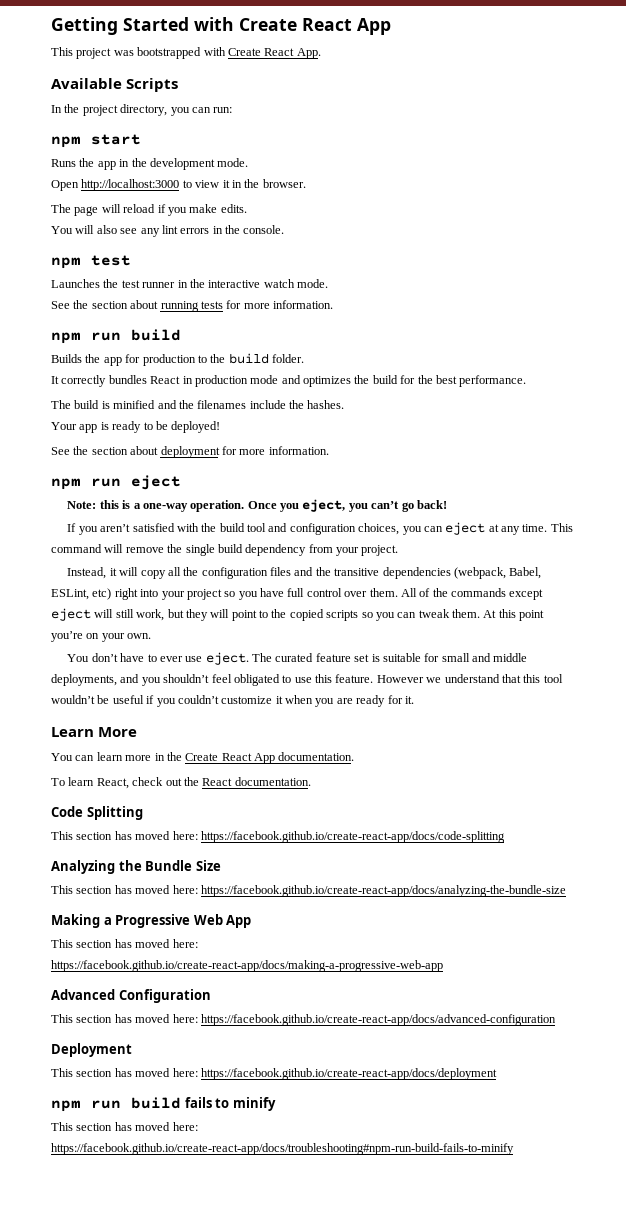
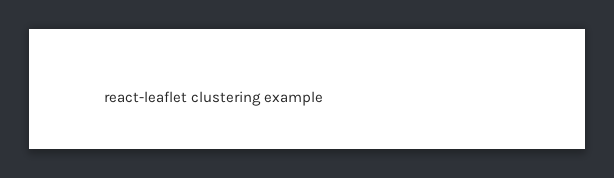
- Getting Started with Create React App
- This project was bootstrapped with Create React App.
- Available Scripts
- In the project directory, you can run:
- npm start
- Runs the app in the development mode.
- Open http://localhost:3000 to view it in the browser.
- The page will reload if you make edits.
- You will also see any lint errors in the console.
- npm test
- Launches the test runner in the interactive watch mode.
- See the section about running tests for more information.
- npm run build
- Builds the app for production to the build folder.
- It correctly bundles React in production mode and optimizes the build for the best performance.
- The build is minified and the filenames include the hashes.
- Your app is ready to be deployed!
- See the section about deployment for more information.
- npm run eject
- Note: this is a one-way operation. Once you eject, you can’t go back!
- If you aren’t satisfied with the build tool and configuration choices, you can eject at any time. This command will remove the single build dependency from your project.
- Instead, it will copy all the configuration files and the transitive dependencies (webpack, Babel, ESLint, etc) right into your project so you have full control over them. All of the commands except eject will still work, but they will point to the copied scripts so you can tweak them. At this point you’re on your own.
- You don’t have to ever use eject. The curated feature set is suitable for small and middle deployments, and you shouldn’t feel obligated to use this feature. However we understand that this tool wouldn’t be useful if you couldn’t customize it when you are ready for it.
- Learn More
- You can learn more in the Create React App documentation.
- To learn React, check out the React documentation.
- Code Splitting
- This section has moved here: https://facebook.github.io/create-react-app/docs/code-splitting
- Analyzing the Bundle Size
- This section has moved here: https://facebook.github.io/create-react-app/docs/analyzing-the-bundle-size
- Making a Progressive Web App
- This section has moved here: https://facebook.github.io/create-react-app/docs/making-a-progressive-web-app
- Advanced Configuration
- This section has moved here: https://facebook.github.io/create-react-app/docs/advanced-configuration
- Deployment
- This section has moved here: https://facebook.github.io/create-react-app/docs/deployment
- npm run build fails to minify
- This section has moved here: https://facebook.github.io/create-react-app/docs/troubleshooting#npm-run-build-fails-to-minify
+ react-leaflet clustering example

